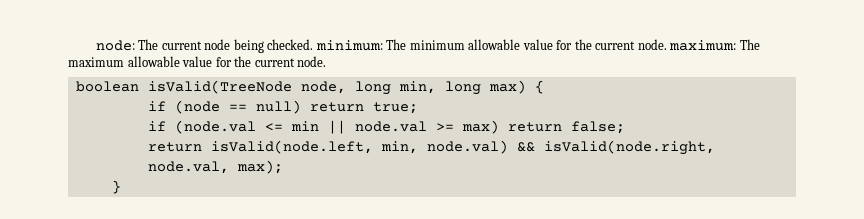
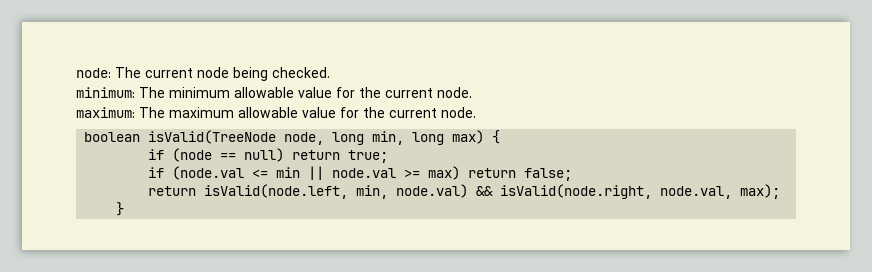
- node: The current node being checked. minimum: The minimum allowable value for the current node. maximum: The maximum allowable value for the current node.
+ node: The current node being checked.
+ minimum: The minimum allowable value for the current node.
+ maximum: The maximum allowable value for the current node.

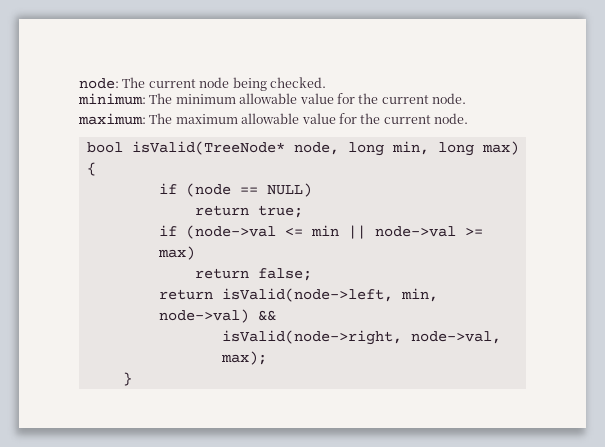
- boolean isValid(TreeNode node, long min, long max) {
+ bool isValid(TreeNode* node, long min, long max) {
- if (node == null) return true;
+ if (node == NULL)
+ return true;
- if (node.val <= min || node.val >= max) return false;
+ if (node->val <= min || node->val >= max)
+ return false;
- return isValid(node.left, min, node.val) && isValid(node.right, node.val, max);
+ return isValid(node->left, min, node->val) &&
+ isValid(node->right, node->val, max);

